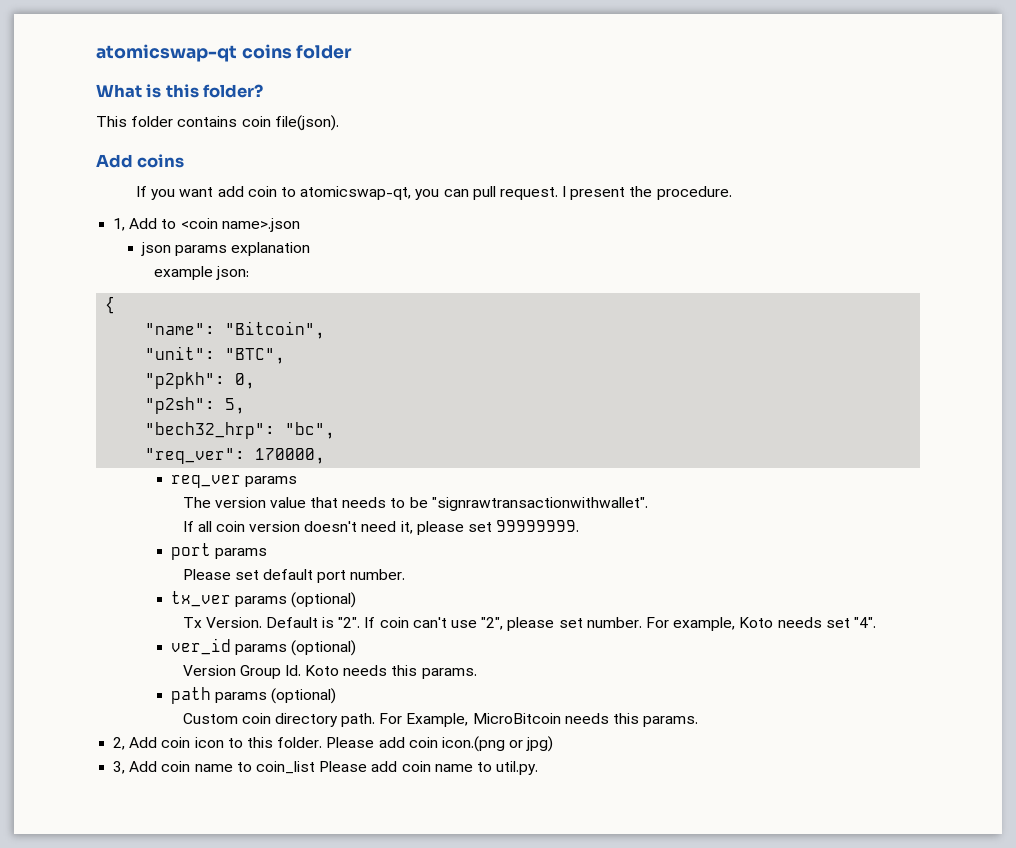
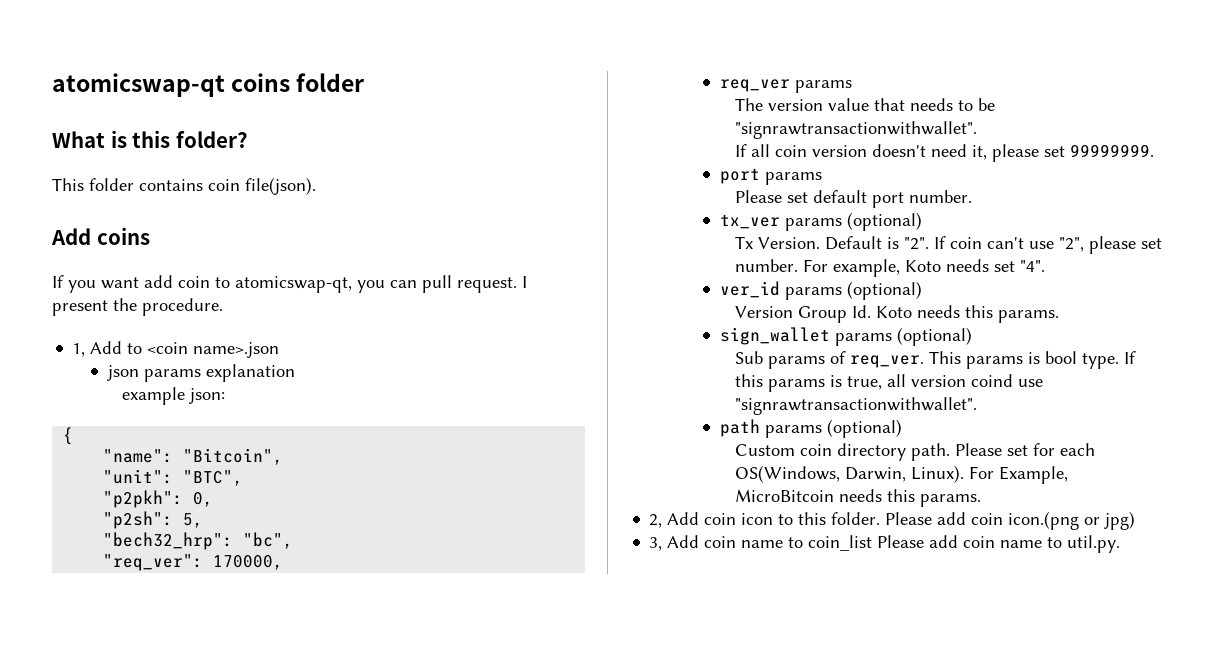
+ sign_wallet params (optional)
+ Sub params of req_ver. This params is bool type. If this params is true, all version coind use "signrawtransactionwithwallet".
+ Please set for each OS(Windows, Darwin, Linux).

